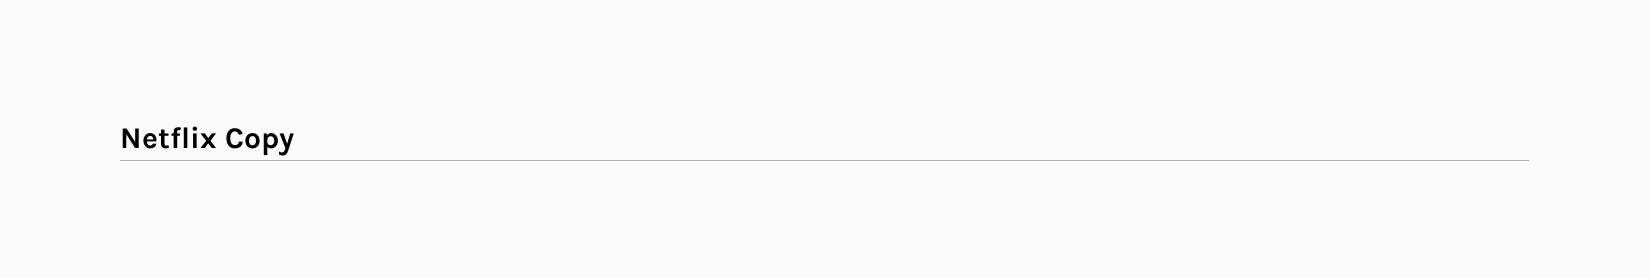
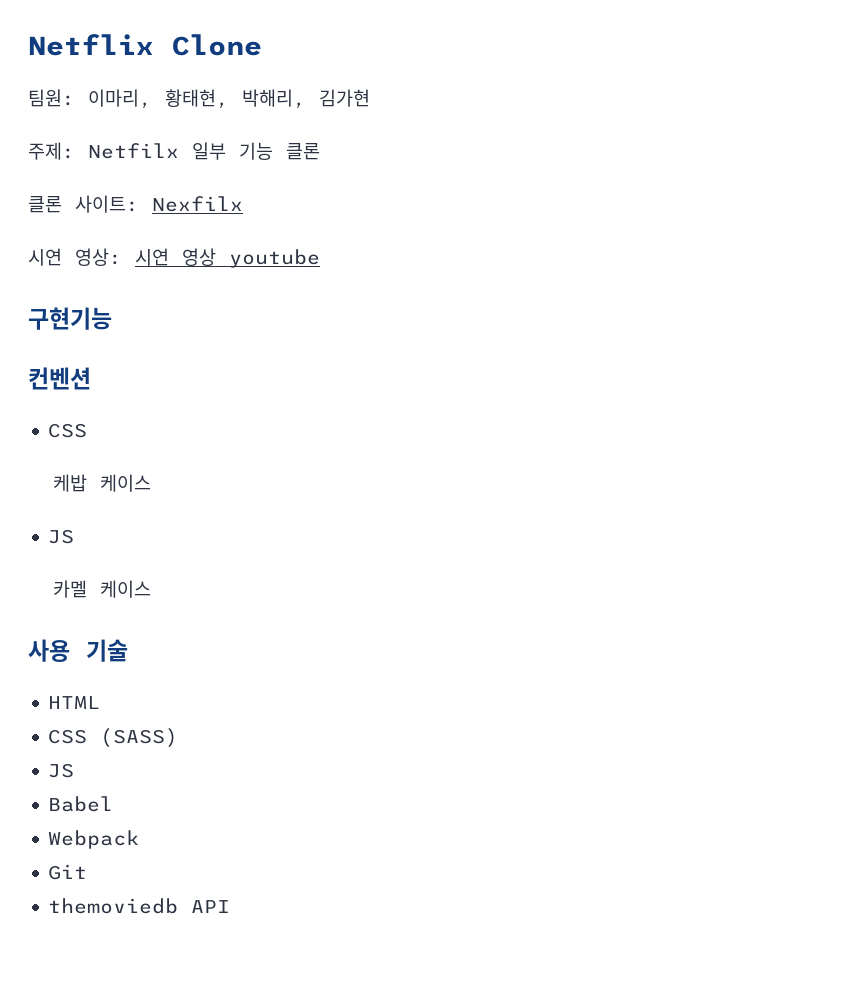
- Netflix Copy
+ Netflix Clone
+ 팀원: 이마리, 황태현, 박해리, 김가현
+ 주제: Netfilx 일부 기능 클론
+ 클론 사이트: Nexfilx
+ 시연 영상: 시연 영상 youtube
+ 구현기능
+ 컨벤션
+ CSS
+ 케밥 케이스
+ JS
+ 카멜 케이스
+ 사용 기술
+ HTML
+ CSS (SASS)
+ JS
+ Babel
+ Webpack
+ Git
+ themoviedb API

